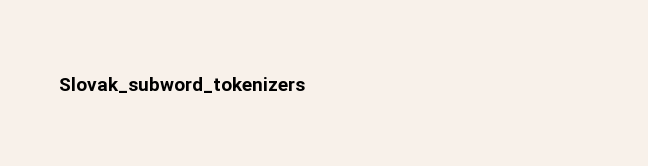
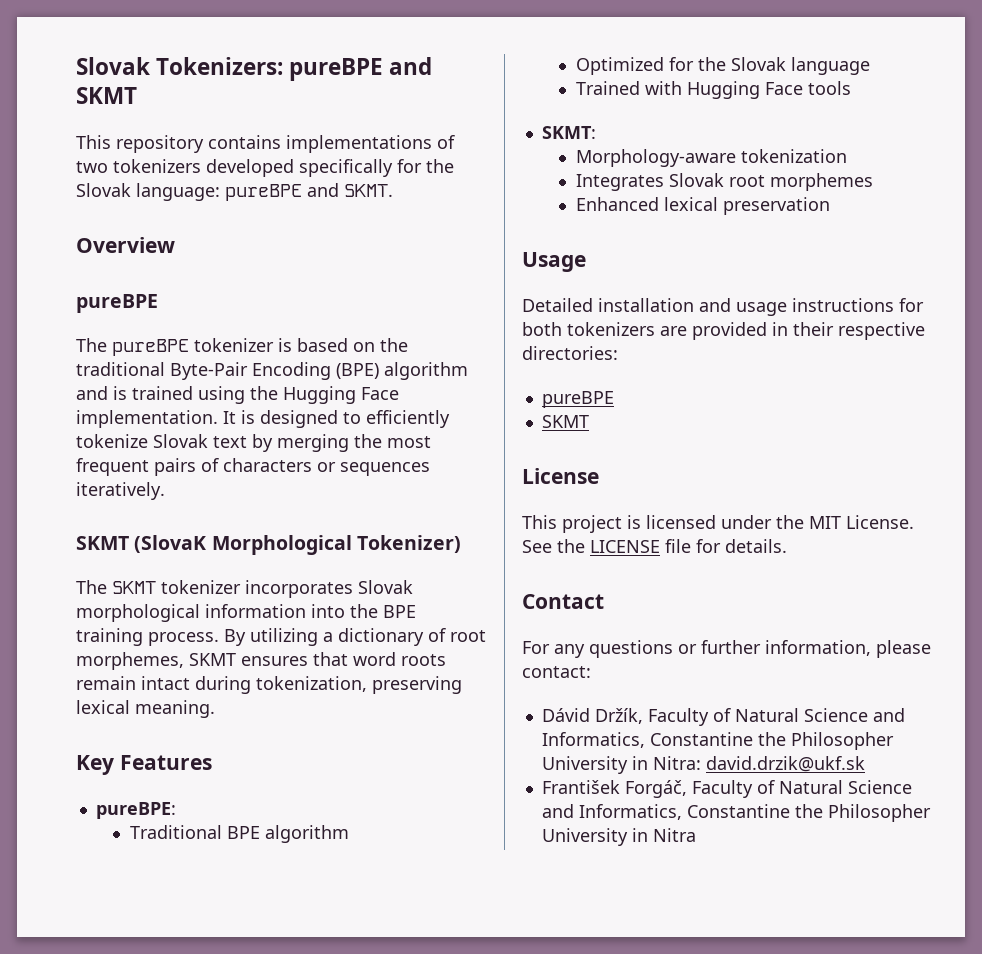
- Slovak_subword_tokenizers
+ Slovak Tokenizers: pureBPE and SKMT
+ This repository contains implementations of two tokenizers developed specifically for the Slovak language: pureBPE and SKMT.
+ Overview
+ pureBPE
+ The pureBPE tokenizer is based on the traditional Byte-Pair Encoding (BPE) algorithm and is trained using the Hugging Face implementation. It is designed to efficiently tokenize Slovak text by merging the most frequent pairs of characters or sequences iteratively.
+ SKMT (SlovaK Morphological Tokenizer)
+ The SKMT tokenizer incorporates Slovak morphological information into the BPE training process. By utilizing a dictionary of root morphemes, SKMT ensures that word roots remain intact during tokenization, preserving lexical meaning.
+ Key Features
+ pureBPE:
+ Traditional BPE algorithm
+ Optimized for the Slovak language
+ Trained with Hugging Face tools
+ SKMT:
+ Morphology-aware tokenization
+ Integrates Slovak root morphemes
+ Enhanced lexical preservation
+ Usage
+ Detailed installation and usage instructions for both tokenizers are provided in their respective directories:
+ pureBPE
+ SKMT
+ License
+ This project is licensed under the MIT License. See the LICENSE file for details.
+ Contact
+ For any questions or further information, please contact:
+ Dávid Držík, Faculty of Natural Science and Informatics, Constantine the Philosopher University in Nitra: david.drzik@ukf.sk
+ František Forgáč, Faculty of Natural Science and Informatics, Constantine the Philosopher University in Nitra

